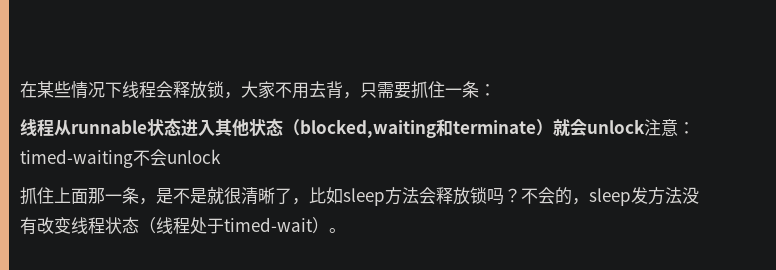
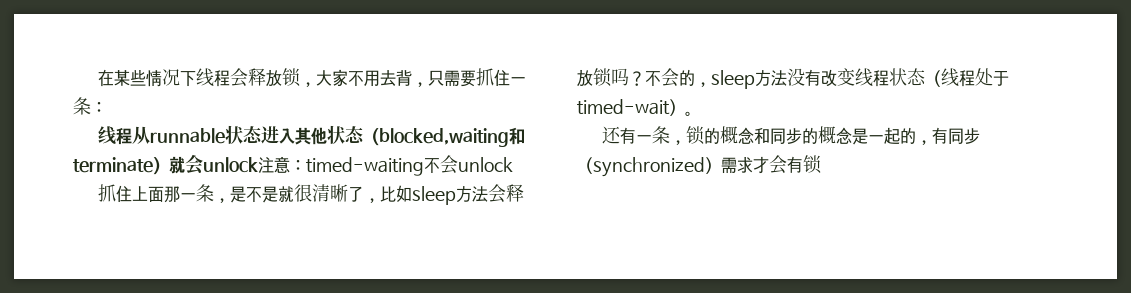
- 不会的，sleep发方法没有改变线程状态（线程处于timed-wait）。
+ 不会的，sleep方法没有改变线程状态（线程处于timed-wait）。
+ 还有一条，锁的概念和同步的概念是一起的，有同步（synchronized）需求才会有锁

